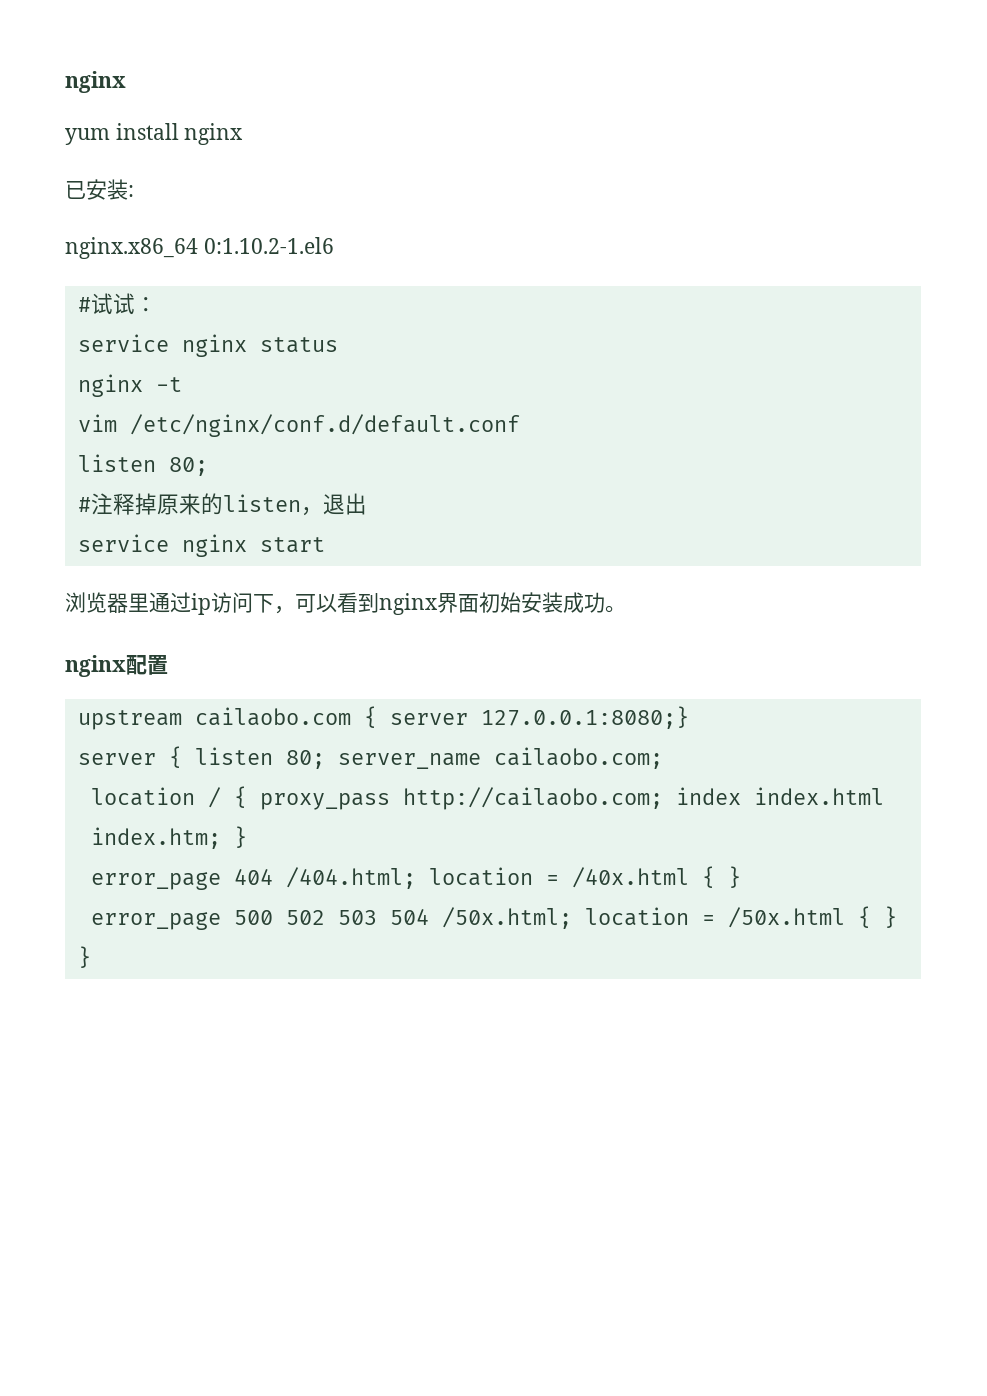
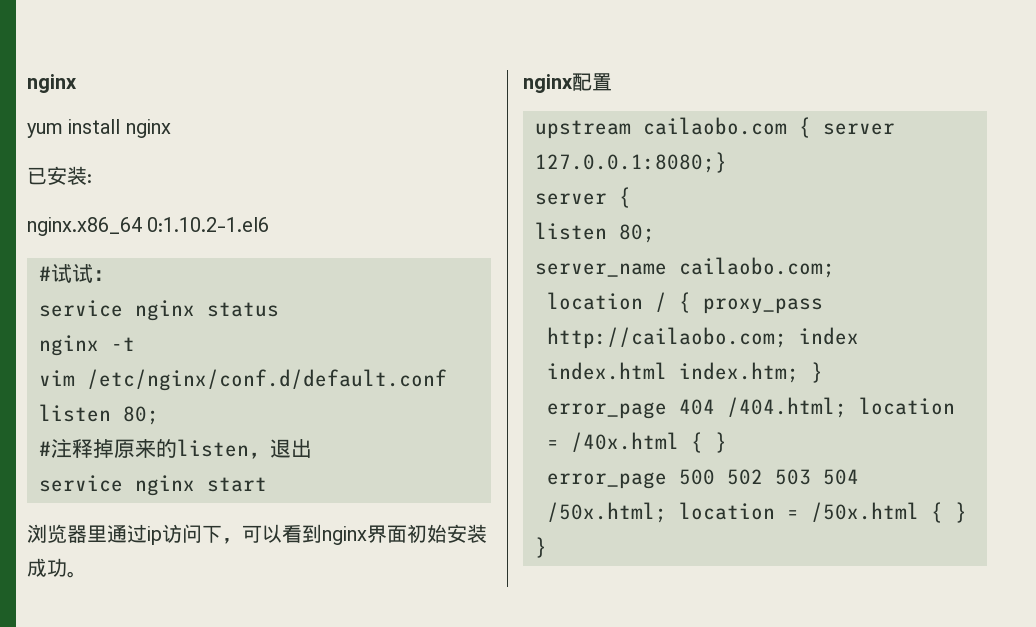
- server { listen 80; server_name cailaobo.com;
+ server {
+ listen 80;
+ server_name cailaobo.com;

